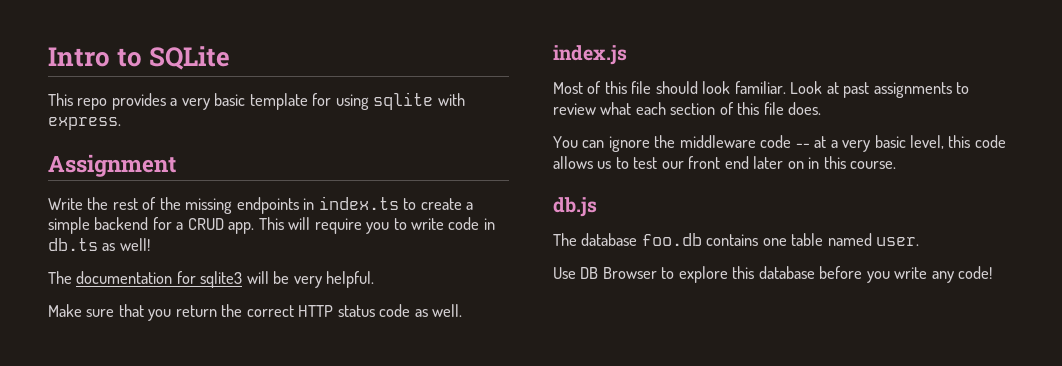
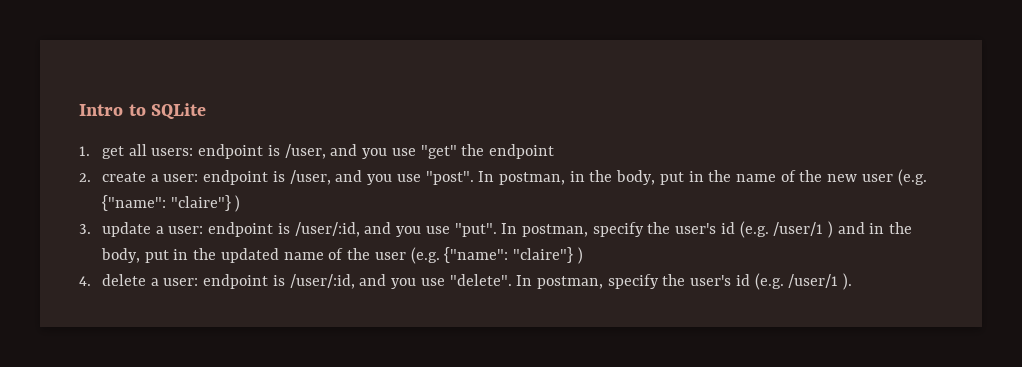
- This repo provides a very basic template for using sqlite with express.
- Assignment
- Write the rest of the missing endpoints in index.ts to create a simple backend for a CRUD app. This will require you to write code in db.ts as well!
- The documentation for sqlite3 will be very helpful.
- Make sure that you return the correct HTTP status code as well.
- index.js
- Most of this file should look familiar. Look at past assignments to review what each section of this file does.
- You can ignore the middleware code -- at a very basic level, this code allows us to test our front end later on in this course.
- db.js
- The database foo.db contains one table named user.
- Use DB Browser to explore this database before you write any code!
+ 1. get all users: endpoint is /user, and you use "get" the endpoint
+ 2. create a user: endpoint is /user, and you use "post". In postman, in the body, put in the name of the new user (e.g. {"name": "claire"} )
+ 3. update a user: endpoint is /user/:id, and you use "put". In postman, specify the user's id (e.g. /user/1 ) and in the body, put in the updated name of the user (e.g. {"name": "claire"} )
+ 4. delete a user: endpoint is /user/:id, and you use "delete". In postman, specify the user's id (e.g. /user/1 ).

